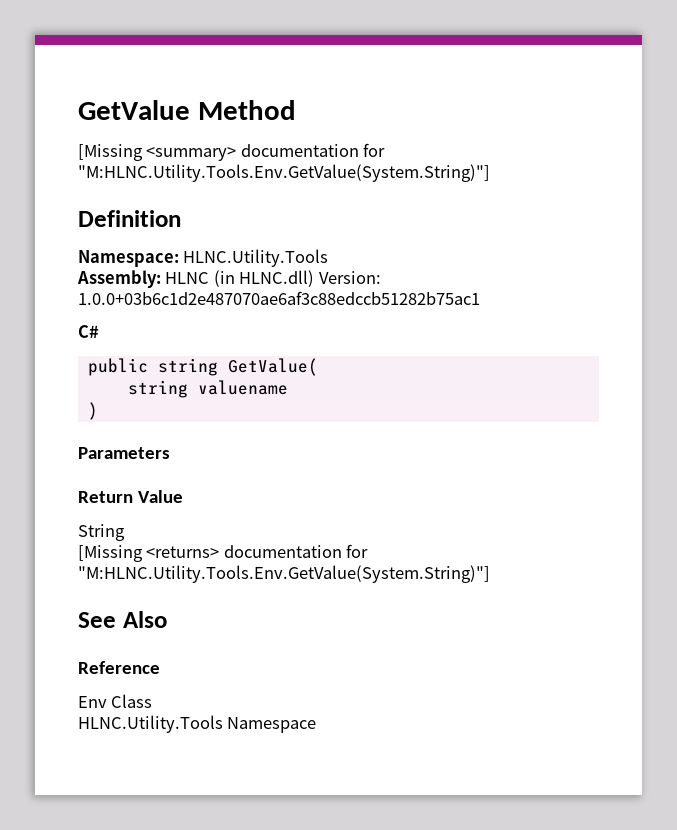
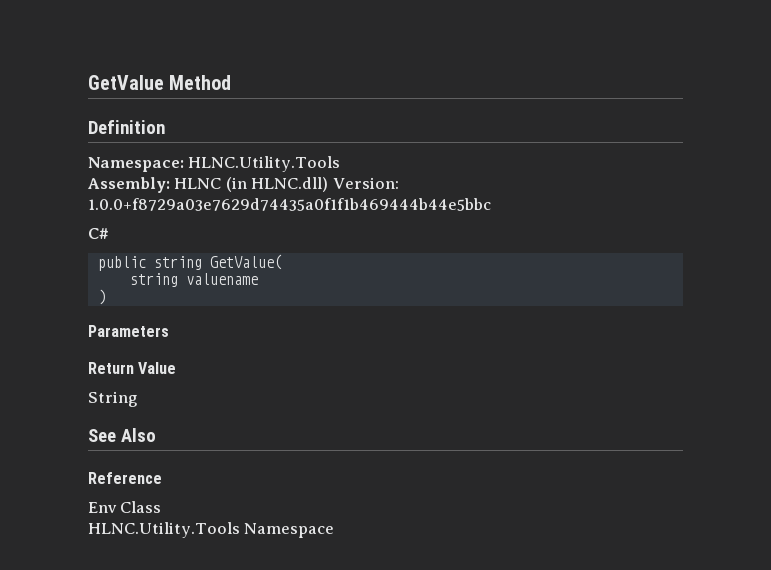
- [Missing <summary> documentation for "M:HLNC.Utility.Tools.Env.GetValue(System.String)"]
- Assembly: HLNC (in HLNC.dll) Version: 1.0.0+03b6c1d2e487070ae6af3c88edccb51282b75ac1
+ Assembly: HLNC (in HLNC.dll) Version: 1.0.0+f8729a03e7629d74435a0f1f1b469444b44e5bbc
- [Missing <returns> documentation for "M:HLNC.Utility.Tools.Env.GetValue(System.String)"]

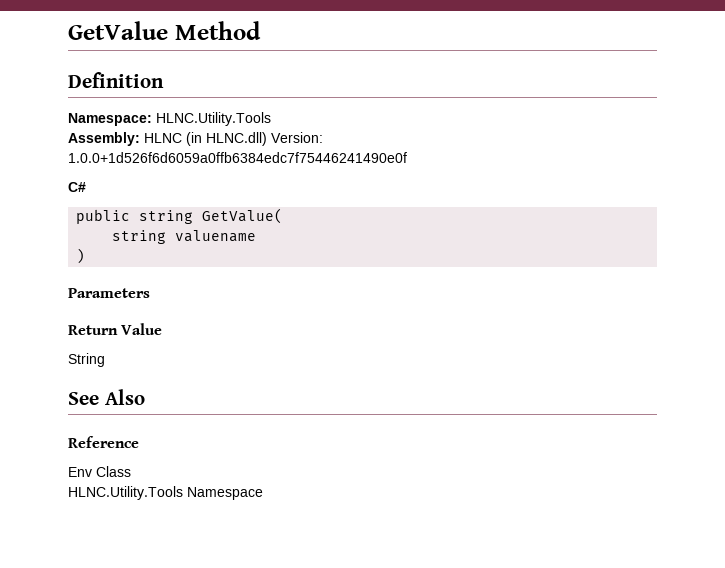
- Assembly: HLNC (in HLNC.dll) Version: 1.0.0+f8729a03e7629d74435a0f1f1b469444b44e5bbc
+ Assembly: HLNC (in HLNC.dll) Version: 1.0.0+1d526f6d6059a0ffb6384edc7f75446241490e0f

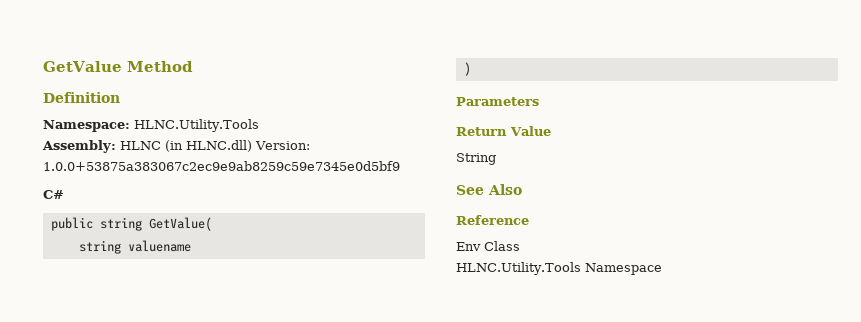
- Assembly: HLNC (in HLNC.dll) Version: 1.0.0+1d526f6d6059a0ffb6384edc7f75446241490e0f
+ Assembly: HLNC (in HLNC.dll) Version: 1.0.0+53875a383067c2ec9e9ab8259c59e7345e0d5bf9

